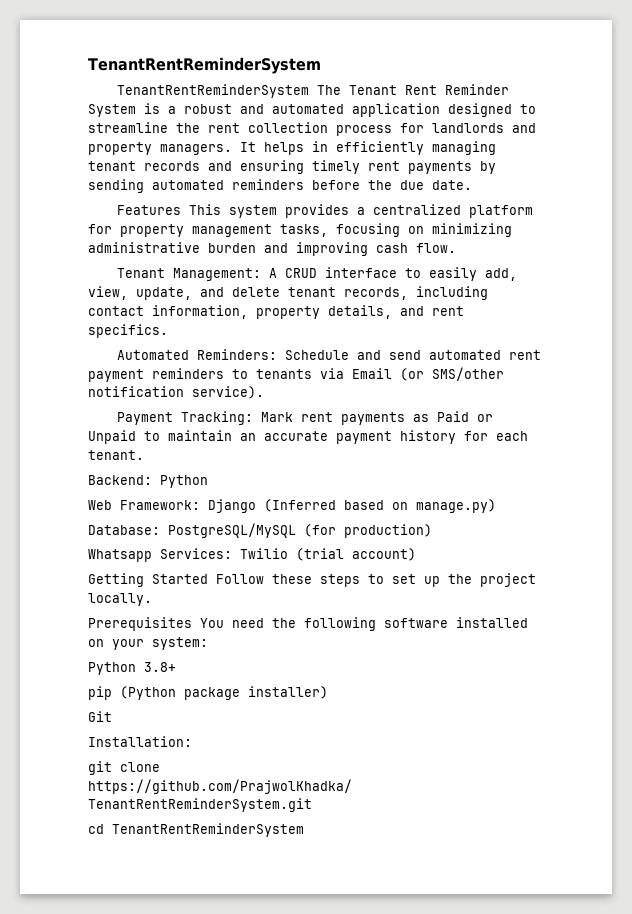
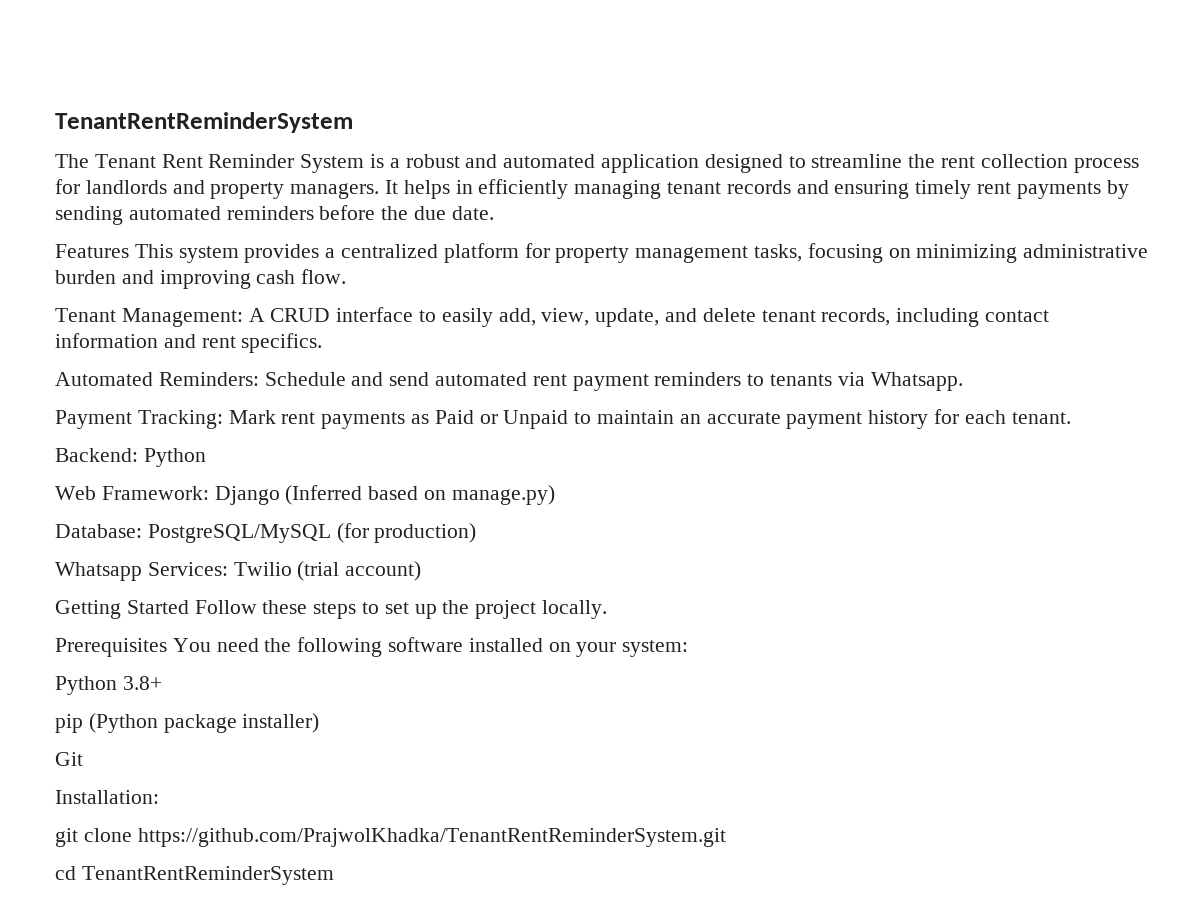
- TenantRentReminderSystem The Tenant Rent Reminder System is a robust and automated application designed to streamline the rent collection process for landlords and property managers.
+ The Tenant Rent Reminder System is a robust and automated application designed to streamline the rent collection process for landlords and property managers.
- Tenant Management: A CRUD interface to easily add, view, update, and delete tenant records, including contact information, property details, and rent specifics.
+ Tenant Management: A CRUD interface to easily add, view, update, and delete tenant records, including contact information and rent specifics.
- Automated Reminders: Schedule and send automated rent payment reminders to tenants via Email (or SMS/other notification service).
+ Automated Reminders: Schedule and send automated rent payment reminders to tenants via Whatsapp.

